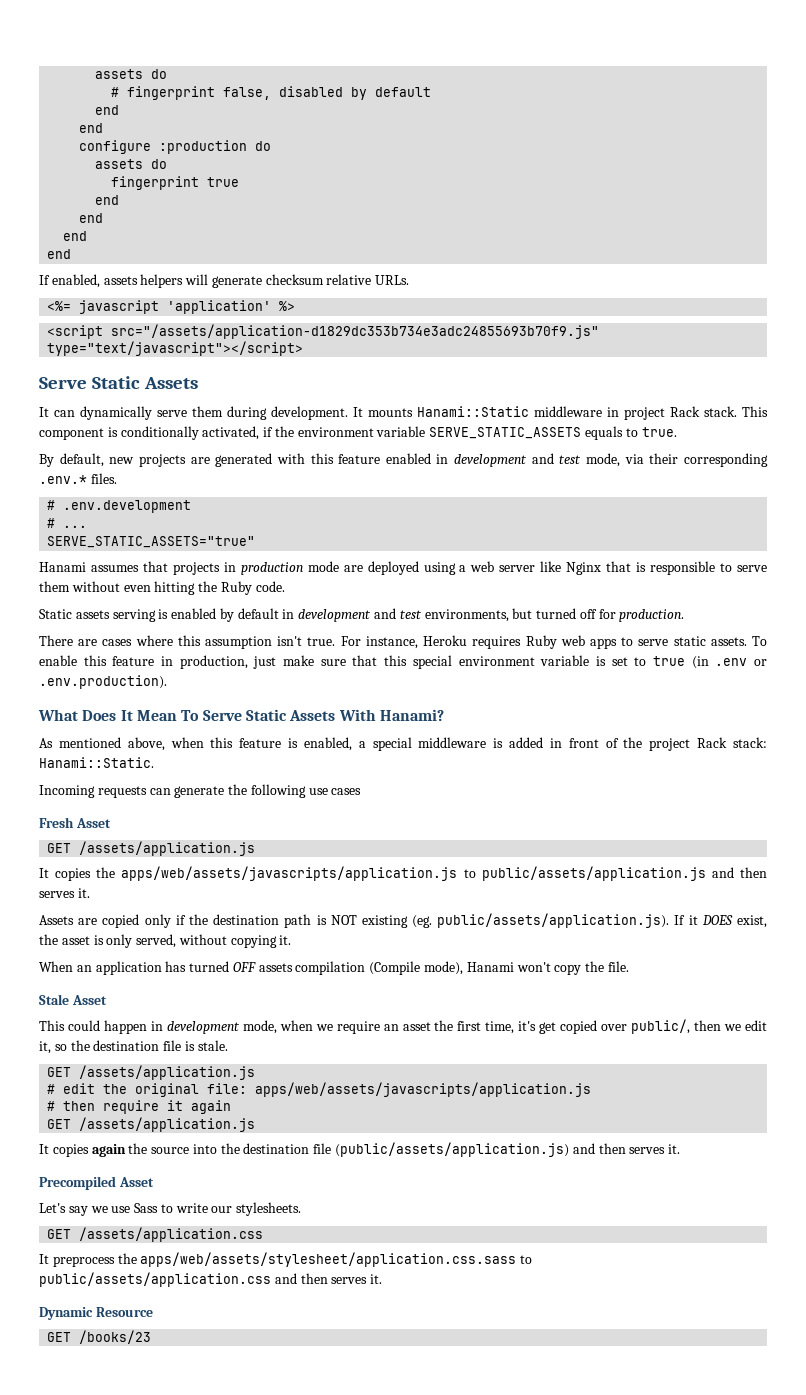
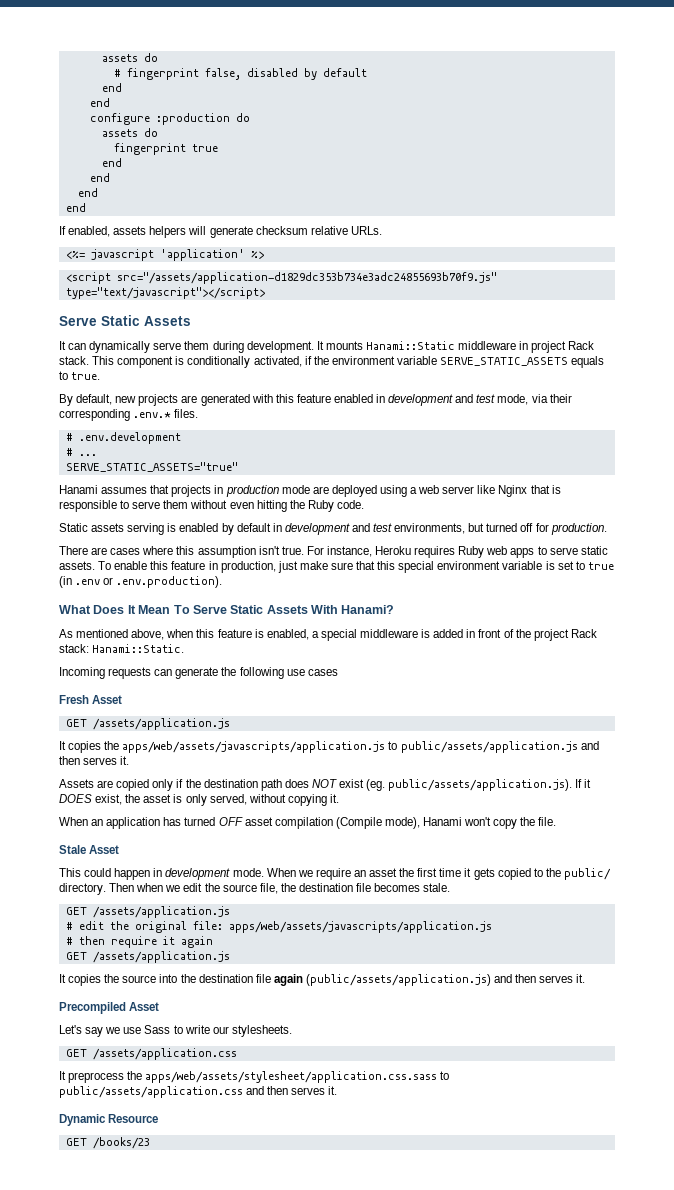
- Assets are copied only if the destination path is NOT existing (eg. public/assets/application.js). If it DOES exist, the asset is only served, without copying it.
+ Assets are copied only if the destination path does NOT exist (eg. public/assets/application.js). If it DOES exist, the asset is only served, without copying it.
- When an application has turned OFF assets compilation (Compile mode), Hanami won't copy the file.
+ When an application has turned OFF asset compilation (Compile mode), Hanami won't copy the file.
- This could happen in development mode, when we require an asset the first time, it's get copied over public/, then we edit it, so the destination file is stale.
+ This could happen in development mode. When we require an asset the first time it gets copied to the public/ directory. Then when we edit the source file, the destination file becomes stale.
- It copies again the source into the destination file (public/assets/application.js) and then serves it.
+ It copies the source into the destination file again (public/assets/application.js) and then serves it.

